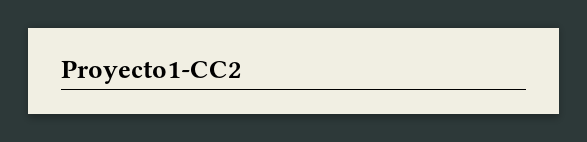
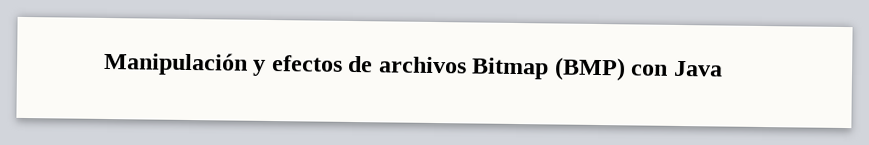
- Proyecto1-CC2
+ Manipulación y efectos de archivos Bitmap (BMP) con Java

